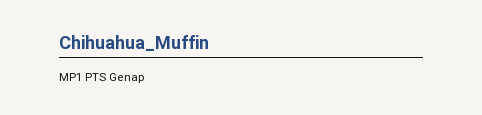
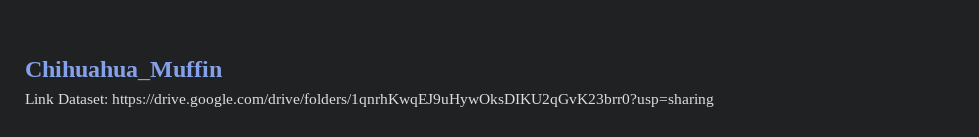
- MP1 PTS Genap
+ Link Dataset: https://drive.google.com/drive/folders/1qnrhKwqEJ9uHywOksDIKU2qGvK23brr0?usp=sharing

